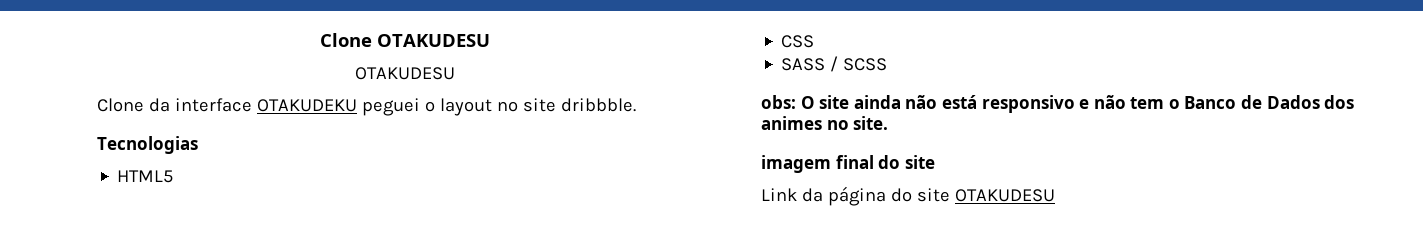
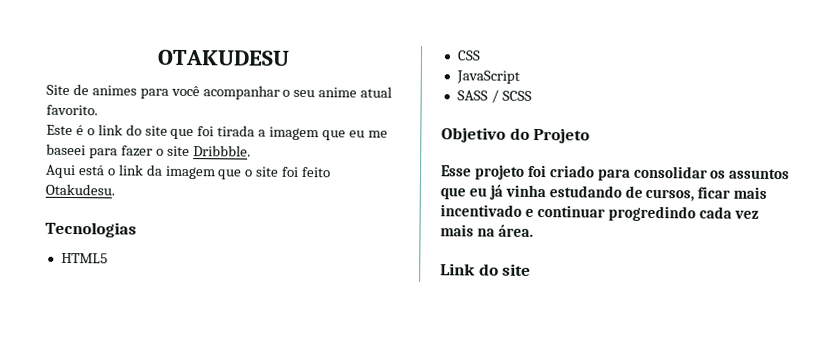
- Clone OTAKUDESU
  OTAKUDESU
- Clone da interface OTAKUDEKU peguei o layout no site dribbble.
+ Site de animes para você acompanhar o seu anime atual favorito.
+ Este é o link do site que foi tirada a imagem que eu me baseei para fazer o site Dribbble.
+ Aqui está o link da imagem que o site foi feito Otakudesu.
+ JavaScript
- obs: O site ainda não está responsivo e não tem o Banco de Dados dos animes no site.
- imagem final do site
- Link da página do site OTAKUDESU
+ Objetivo do Projeto
+ Esse projeto foi criado para consolidar os assuntos que eu já vinha estudando de cursos, ficar mais incentivado e continuar progredindo cada vez mais na área.
+ Link do site

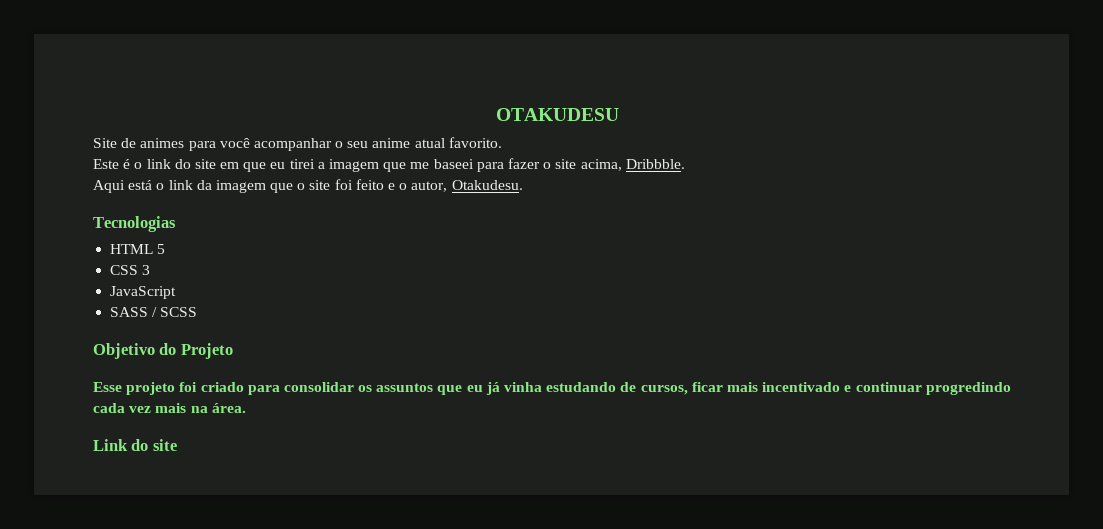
- Este é o link do site que foi tirada a imagem que eu me baseei para fazer o site Dribbble.
+ Este é o link do site em que eu tirei a imagem que me baseei para fazer o site acima, Dribbble.
- Aqui está o link da imagem que o site foi feito Otakudesu.
+ Aqui está o link da imagem que o site foi feito e o autor, Otakudesu.
- HTML5
+ HTML 5
- CSS
+ CSS 3

